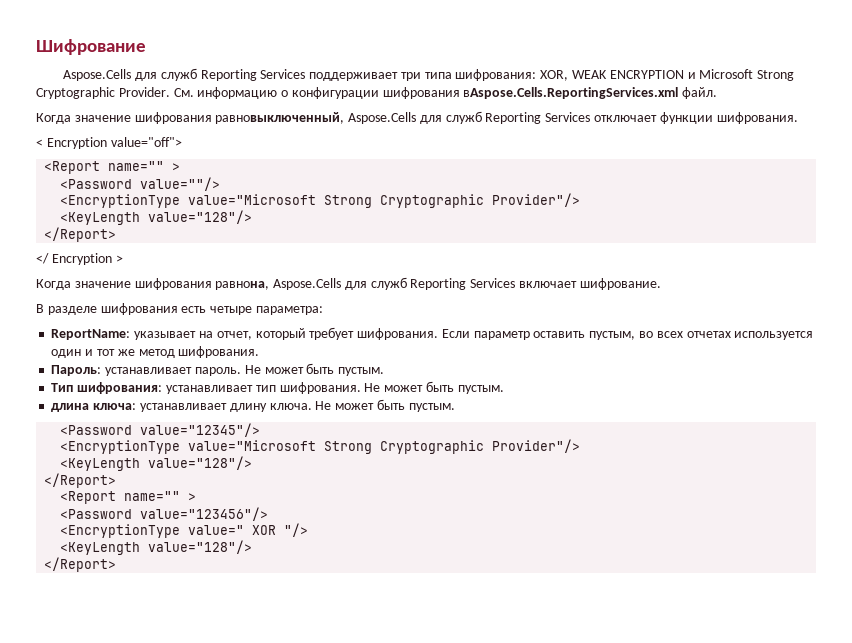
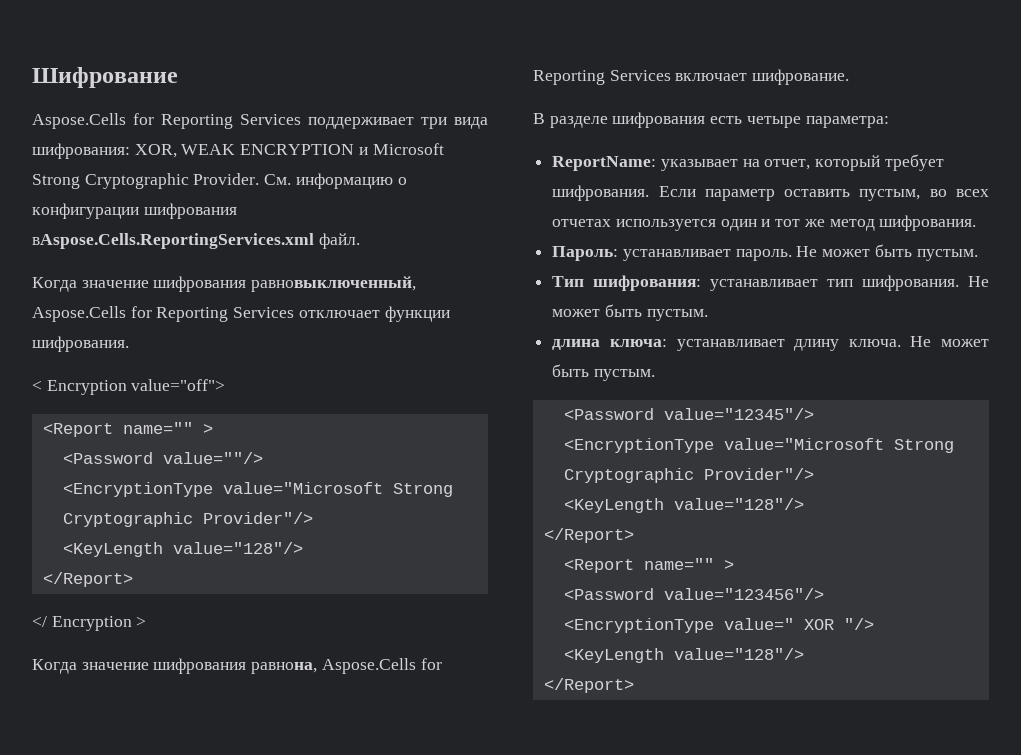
- Aspose.Cells для служб Reporting Services поддерживает три типа шифрования: XOR, WEAK ENCRYPTION и Microsoft Strong Cryptographic Provider.
+ Aspose.Cells for Reporting Services поддерживает три вида шифрования: XOR, WEAK ENCRYPTION и Microsoft Strong Cryptographic Provider.
- Когда значение шифрования равновыключенный, Aspose.Cells для служб Reporting Services отключает функции шифрования.
+ Когда значение шифрования равновыключенный, Aspose.Cells for Reporting Services отключает функции шифрования.
- Когда значение шифрования равнона, Aspose.Cells для служб Reporting Services включает шифрование.
+ Когда значение шифрования равнона, Aspose.Cells for Reporting Services включает шифрование.

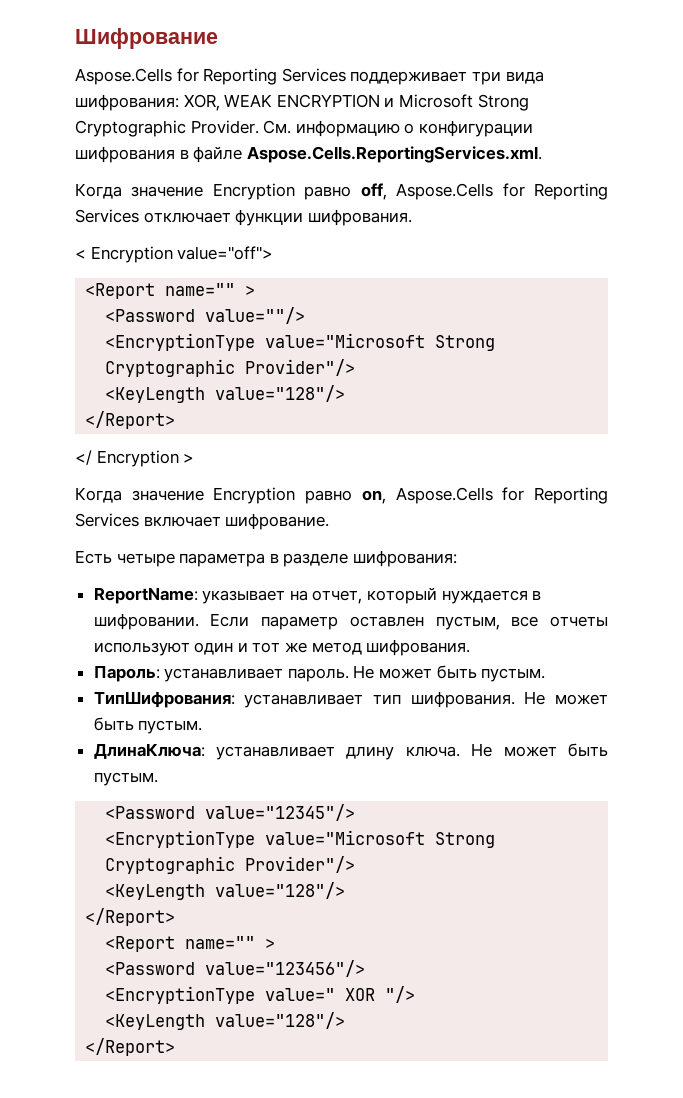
- См. информацию о конфигурации шифрования вAspose.Cells.ReportingServices.xml файл.
- Когда значение шифрования равновыключенный, Aspose.Cells for Reporting Services отключает функции шифрования.
+ См. информацию о конфигурации шифрования в файле Aspose.Cells.ReportingServices.xml.
+ Когда значение Encryption равно off, Aspose.Cells for Reporting Services отключает функции шифрования.
- Когда значение шифрования равнона, Aspose.Cells for Reporting Services включает шифрование.
+ Когда значение Encryption равно on, Aspose.Cells for Reporting Services включает шифрование.
- В разделе шифрования есть четыре параметра:
+ Есть четыре параметра в разделе шифрования:
- ReportName: указывает на отчет, который требует шифрования. Если параметр оставить пустым, во всех отчетах используется один и тот же метод шифрования.
+ ReportName: указывает на отчет, который нуждается в шифровании. Если параметр оставлен пустым, все отчеты используют один и тот же метод шифрования.
- Тип шифрования: устанавливает тип шифрования.
+ ТипШифрования: устанавливает тип шифрования.
- длина ключа: устанавливает длину ключа.
+ ДлинаКлюча: устанавливает длину ключа.

